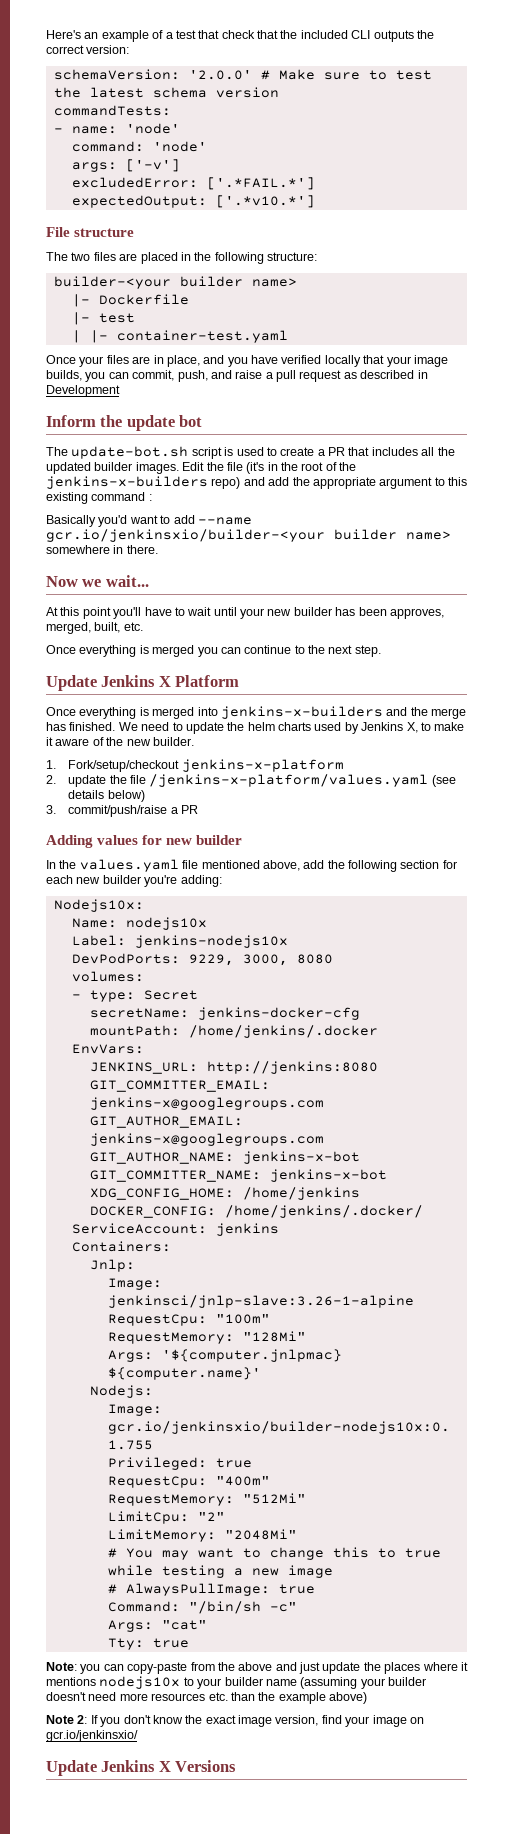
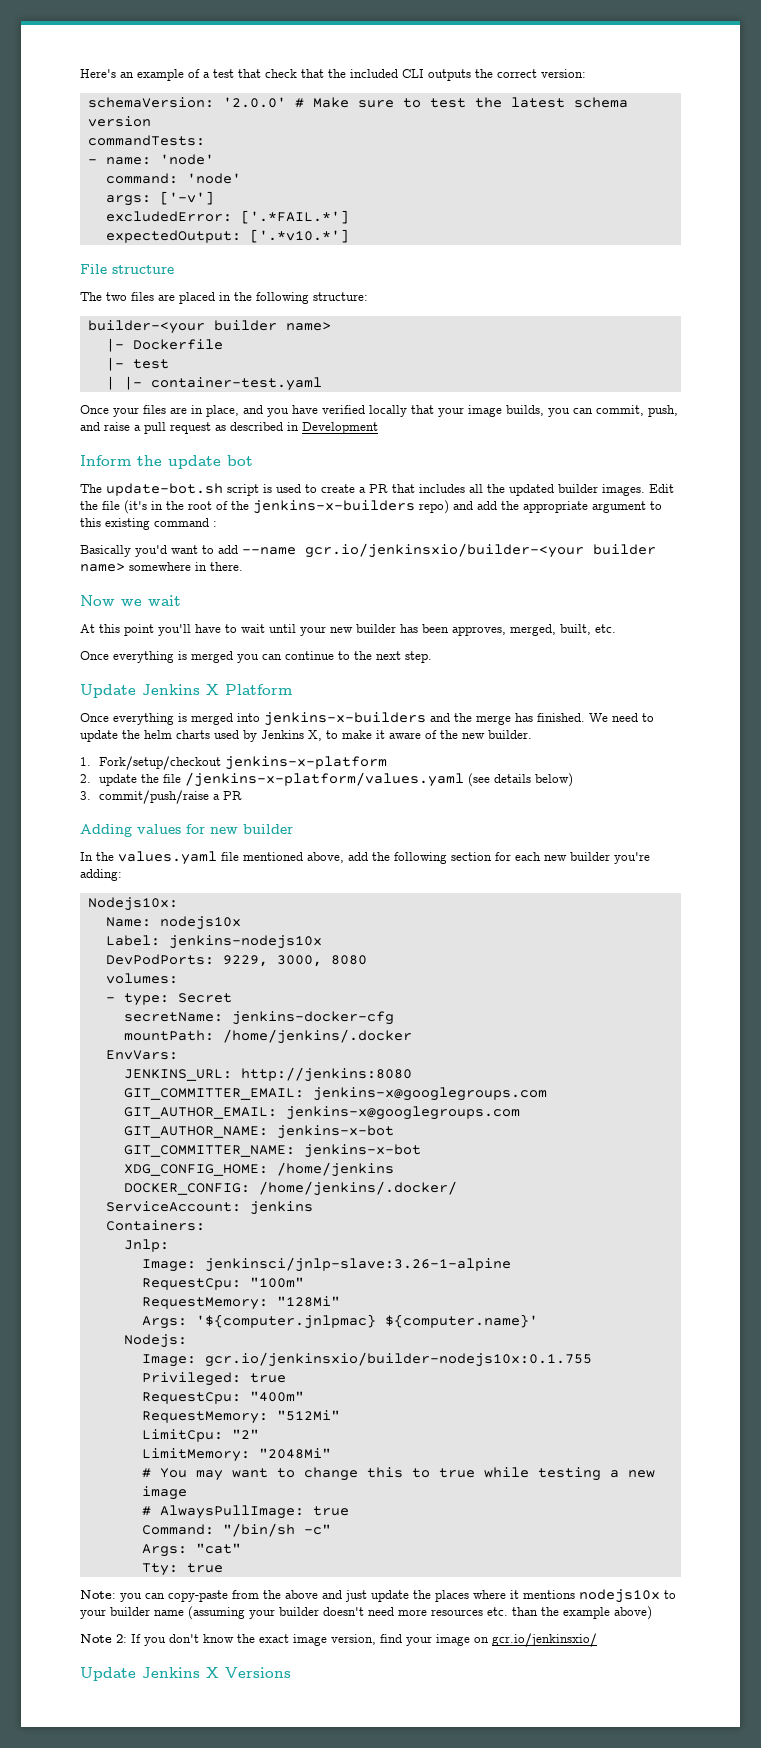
- Now we wait...
+ Now we wait

